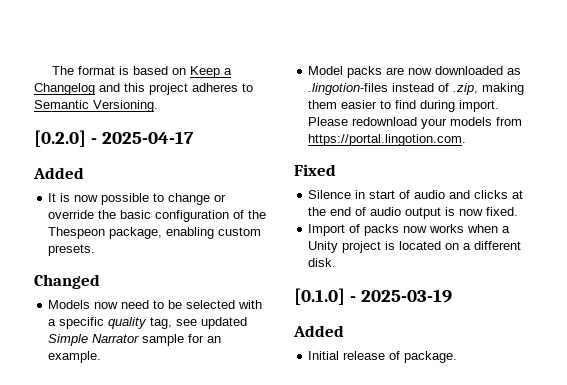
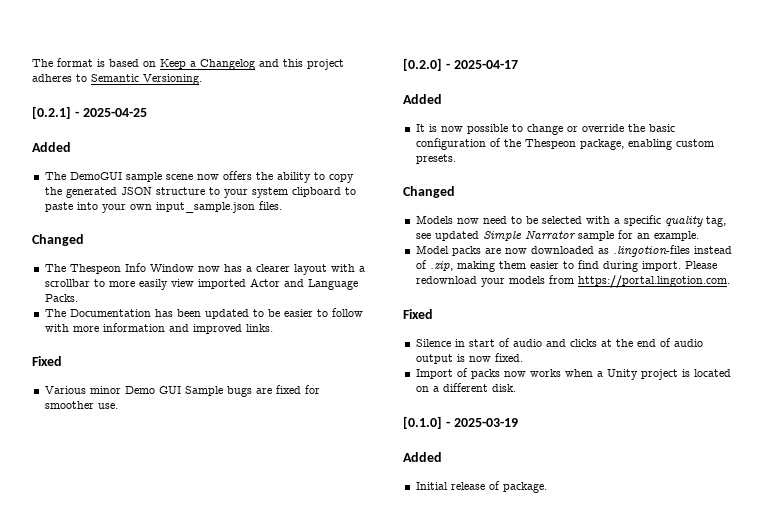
+ [0.2.1] - 2025-04-25
+ Added
+ The DemoGUI sample scene now offers the ability to copy the generated JSON structure to your system clipboard to paste into your own input_sample.json files.
+ Changed
+ The Thespeon Info Window now has a clearer layout with a scrollbar to more easily view imported Actor and Language Packs.
+ The Documentation has been updated to be easier to follow with more information and improved links.
+ Fixed
+ Various minor Demo GUI Sample bugs are fixed for smoother use.

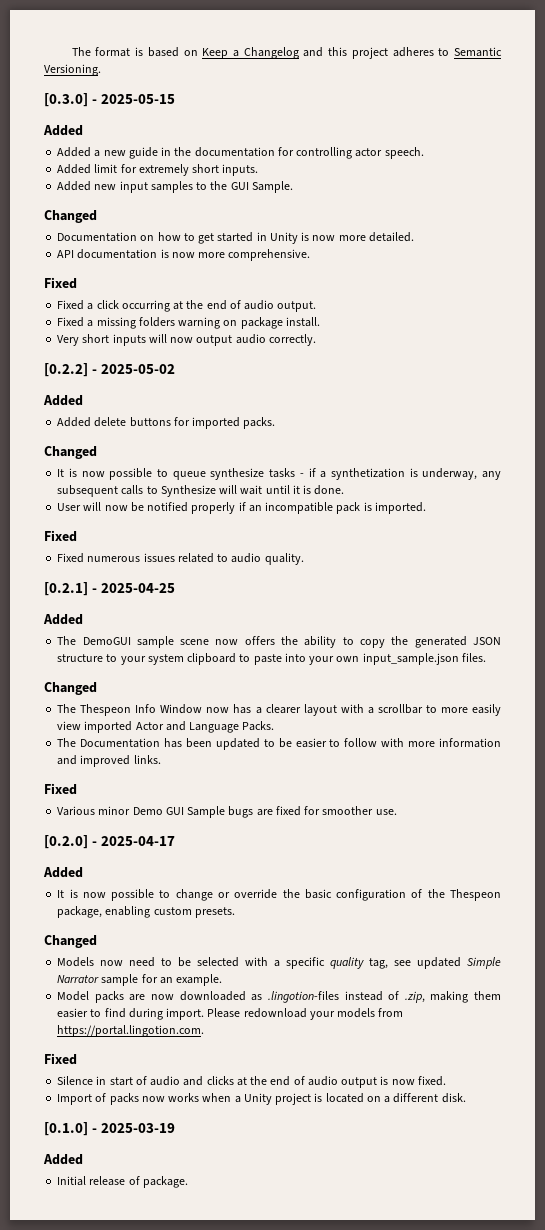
+ [0.3.0] - 2025-05-15
+ Added
+ Added a new guide in the documentation for controlling actor speech.
+ Added limit for extremely short inputs.
+ Added new input samples to the GUI Sample.
+ Changed
+ Documentation on how to get started in Unity is now more detailed.
+ API documentation is now more comprehensive.
+ Fixed
+ Fixed a click occurring at the end of audio output.
+ Fixed a missing folders warning on package install.
+ Very short inputs will now output audio correctly.
+ [0.2.2] - 2025-05-02
+ Added
+ Added delete buttons for imported packs.
+ Changed
+ It is now possible to queue synthesize tasks - if a synthetization is underway, any subsequent calls to Synthesize will wait until it is done.
+ User will now be notified properly if an incompatible pack is imported.
+ Fixed
+ Fixed numerous issues related to audio quality.

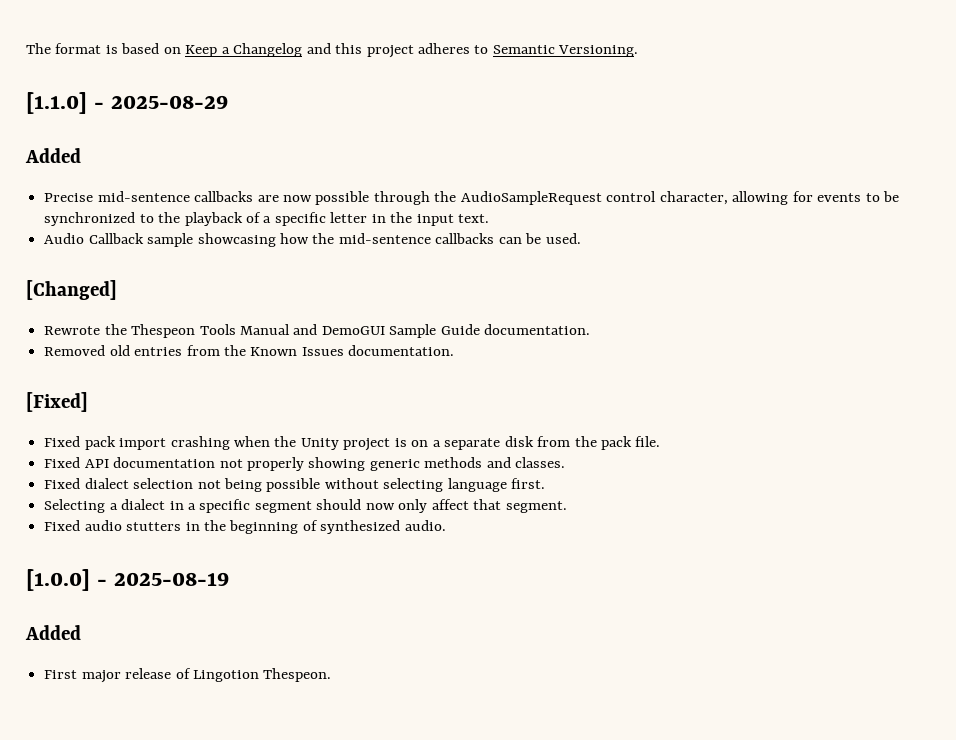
- [0.3.0] - 2025-05-15
+ [1.1.0] - 2025-08-29
  Added
- Added a new guide in the documentation for controlling actor speech.
- Added limit for extremely short inputs.
- Added new input samples to the GUI Sample.
- Changed
- Documentation on how to get started in Unity is now more detailed.
- API documentation is now more comprehensive.
- Fixed
- Fixed a click occurring at the end of audio output.
- Fixed a missing folders warning on package install.
- Very short inputs will now output audio correctly.
- [0.2.2] - 2025-05-02
+ Precise mid-sentence callbacks are now possible through the AudioSampleRequest control character, allowing for events to be synchronized to the playback of a specific letter in the input text.
+ Audio Callback sample showcasing how the mid-sentence callbacks can be used.
+ [Changed]
+ Rewrote the Thespeon Tools Manual and DemoGUI Sample Guide documentation.
+ Removed old entries from the Known Issues documentation.
+ [Fixed]
+ Fixed pack import crashing when the Unity project is on a separate disk from the pack file.
+ Fixed API documentation not properly showing generic methods and classes.
+ Fixed dialect selection not being possible without selecting language first.
+ Selecting a dialect in a specific segment should now only affect that segment.
+ Fixed audio stutters in the beginning of synthesized audio.
+ [1.0.0] - 2025-08-19
  Added
- Added delete buttons for imported packs.
- Changed
- It is now possible to queue synthesize tasks - if a synthetization is underway, any subsequent calls to Synthesize will wait until it is done.
- User will now be notified properly if an incompatible pack is imported.
- Fixed
- Fixed numerous issues related to audio quality.
- [0.2.1] - 2025-04-25
- Added
- The DemoGUI sample scene now offers the ability to copy the generated JSON structure to your system clipboard to paste into your own input_sample.json files.
- Changed
- The Thespeon Info Window now has a clearer layout with a scrollbar to more easily view imported Actor and Language Packs.
- The Documentation has been updated to be easier to follow with more information and improved links.
- Fixed
- Various minor Demo GUI Sample bugs are fixed for smoother use.
- [0.2.0] - 2025-04-17
- Added
- It is now possible to change or override the basic configuration of the Thespeon package, enabling custom presets.
- Changed
- Models now need to be selected with a specific quality tag, see updated Simple Narrator sample for an example.
- Model packs are now downloaded as .lingotion-files instead of .zip, making them easier to find during import. Please redownload your models from https://portal.lingotion.com.
- Fixed
- Silence in start of audio and clicks at the end of audio output is now fixed.
- Import of packs now works when a Unity project is located on a different disk.
- [0.1.0] - 2025-03-19
- Added
- Initial release of package.
+ First major release of Lingotion Thespeon.

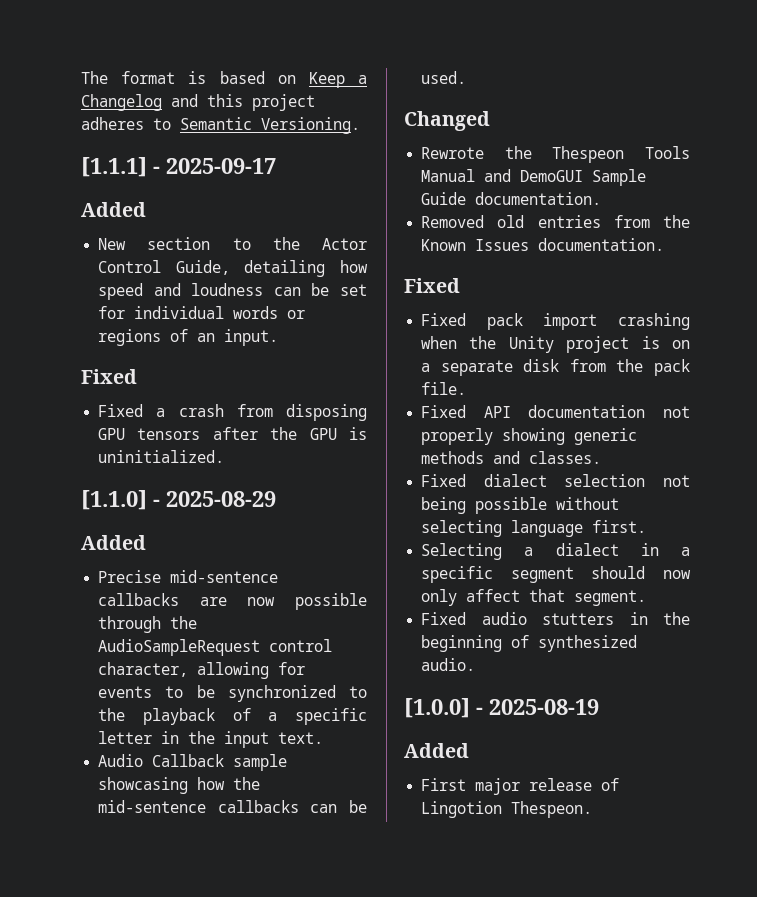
+ [1.1.1] - 2025-09-17
+ Added
+ New section to the Actor Control Guide, detailing how speed and loudness can be set for individual words or regions of an input.
+ Fixed
+ Fixed a crash from disposing GPU tensors after the GPU is uninitialized.
- [Changed]
+ Changed
  Removed old entries from the Known Issues documentation.
- [Fixed]
+ Fixed

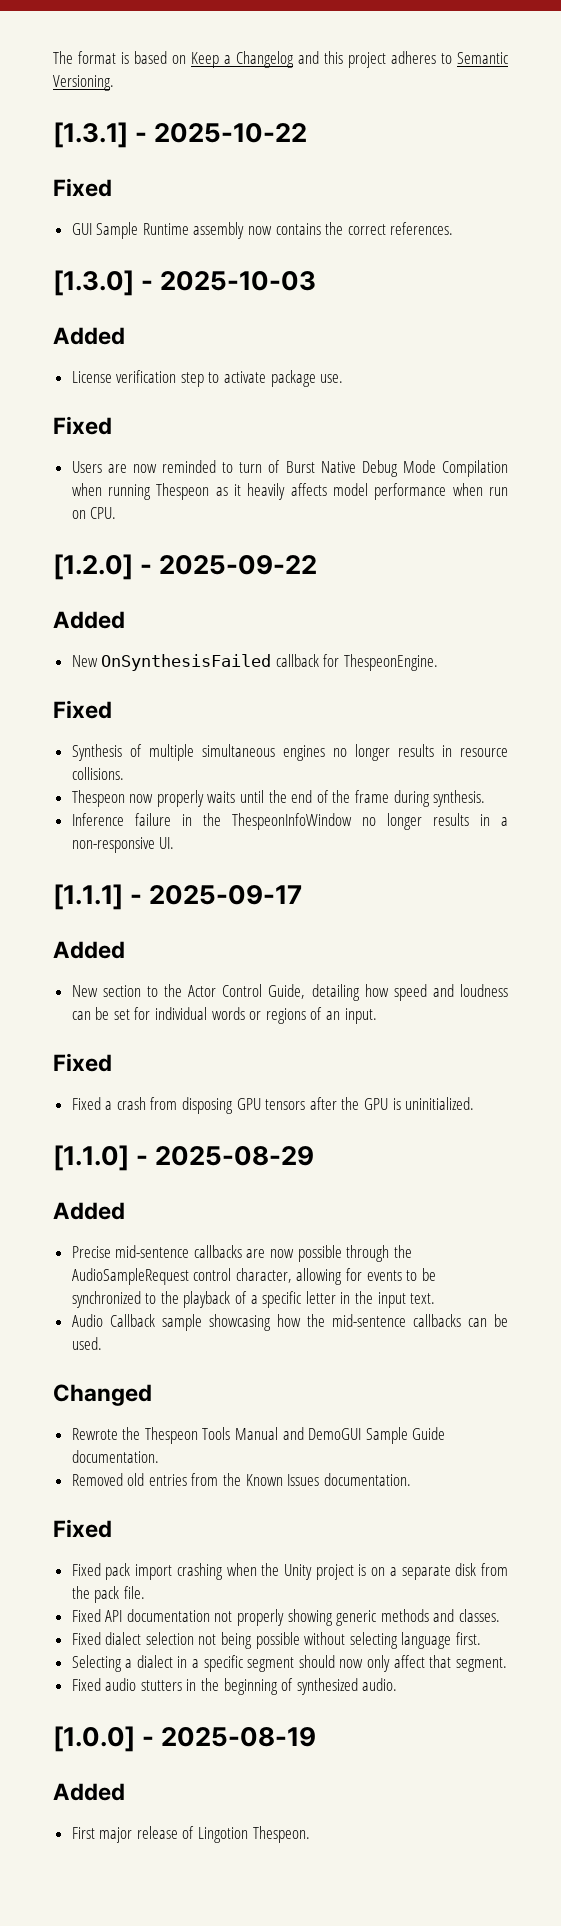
+ [1.3.1] - 2025-10-22
+ Fixed
+ GUI Sample Runtime assembly now contains the correct references.
+ [1.3.0] - 2025-10-03
+ Added
+ License verification step to activate package use.
+ Fixed
+ Users are now reminded to turn of Burst Native Debug Mode Compilation when running Thespeon as it heavily affects model performance when run on CPU.
+ [1.2.0] - 2025-09-22
+ Added
+ New OnSynthesisFailed callback for ThespeonEngine.
+ Fixed
+ Synthesis of multiple simultaneous engines no longer results in resource collisions.
+ Thespeon now properly waits until the end of the frame during synthesis.
+ Inference failure in the ThespeonInfoWindow no longer results in a non-responsive UI.

